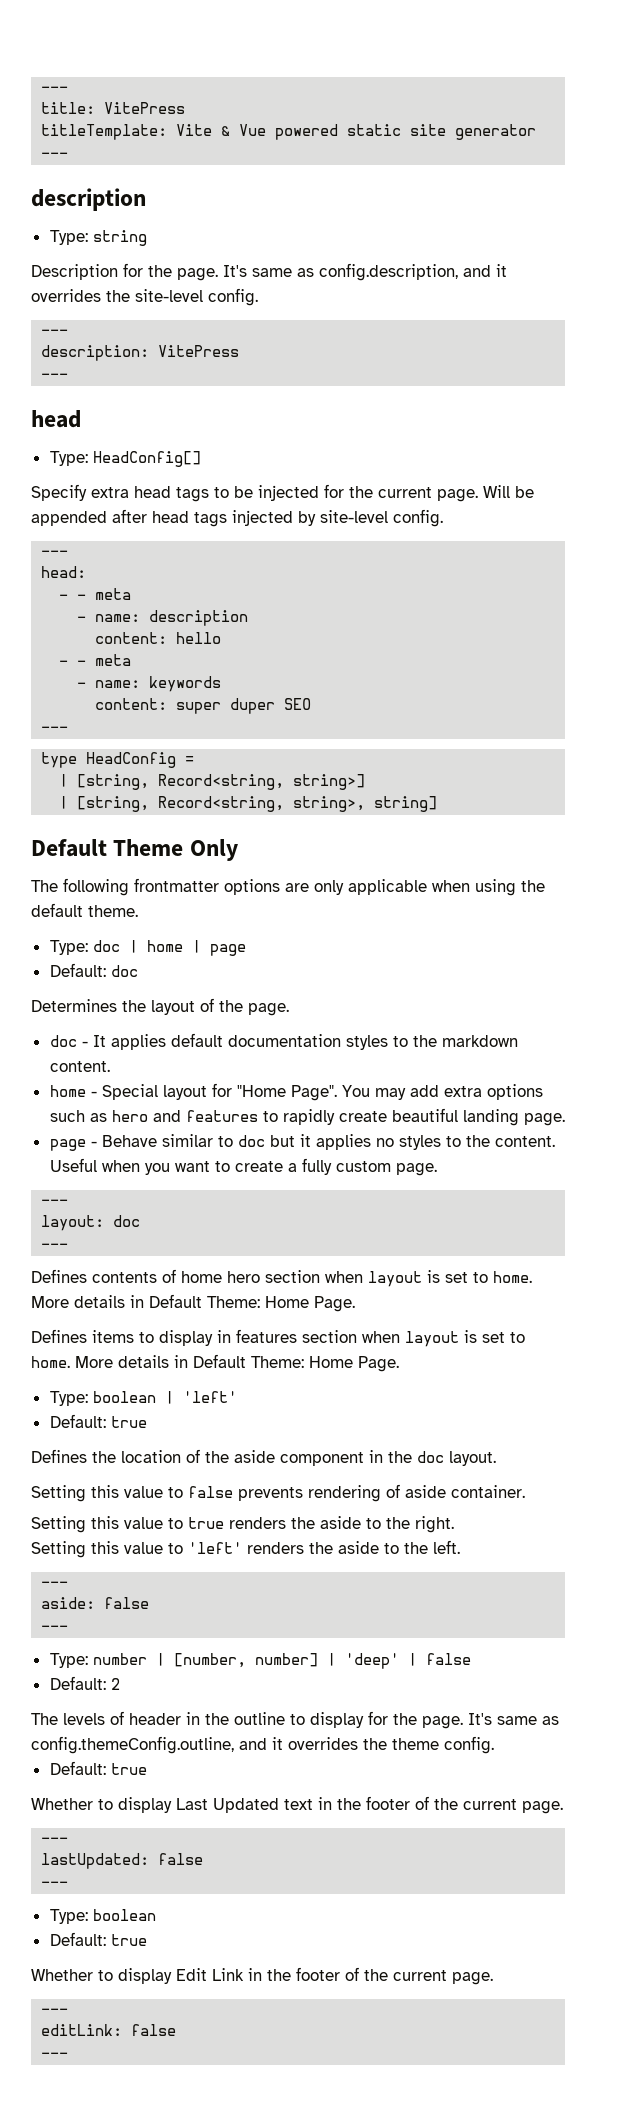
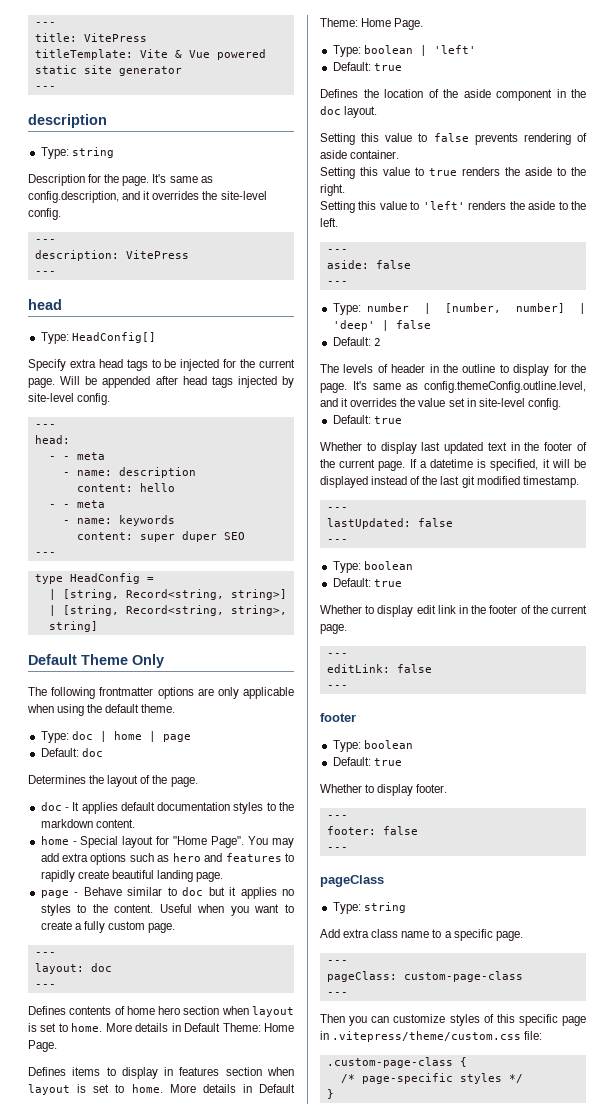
- It's same as config.themeConfig.outline, and it overrides the theme config.
+ It's same as config.themeConfig.outline.level, and it overrides the value set in site-level config.
- Whether to display Last Updated text in the footer of the current page.
+ Whether to display last updated text in the footer of the current page. If a datetime is specified, it will be displayed instead of the last git modified timestamp.
- Whether to display Edit Link in the footer of the current page.
+ Whether to display edit link in the footer of the current page.
  editLink: false
  ---
+ footer
+ Type: boolean
+ Default: true
+ Whether to display footer.
+ ---
+ footer: false
+ ---
+ pageClass
+ Type: string
+ Add extra class name to a specific page.
+ ---
+ pageClass: custom-page-class
+ ---
+ Then you can customize styles of this specific page in .vitepress/theme/custom.css file:
+ .custom-page-class {
+ /* page-specific styles */
+ }

